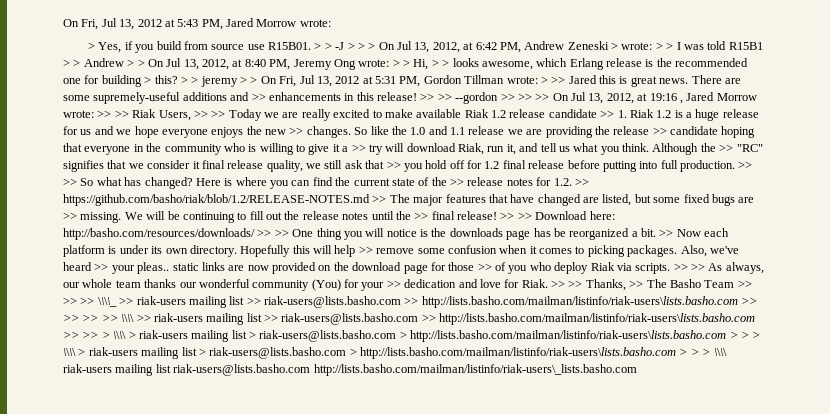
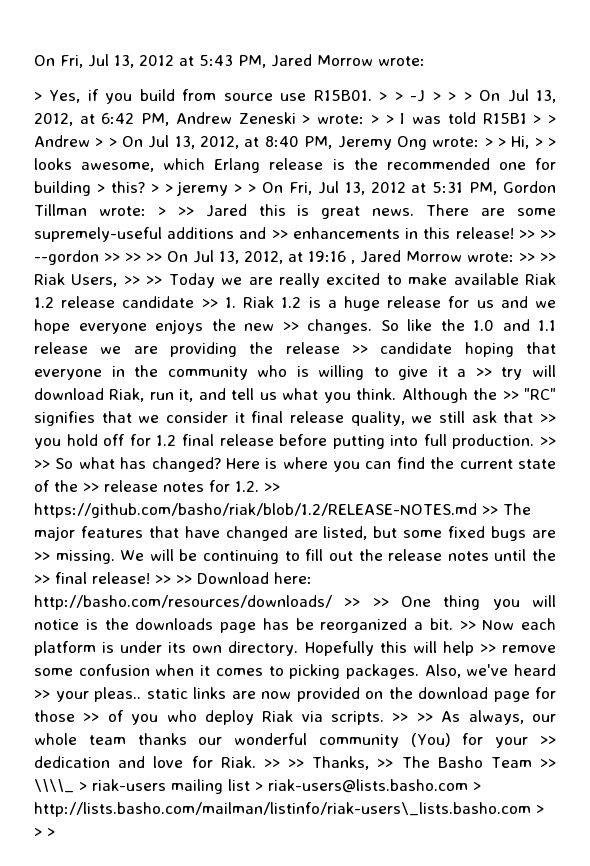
- >> >> Thanks, >> The Basho Team >> >> >> \\\\_ >> riak-users mailing list >> riak-users@lists.basho.com >> http://lists.basho.com/mailman/listinfo/riak-users\lists.basho.com >> >> >> >> \\\\ >> riak-users mailing list >> riak-users@lists.basho.com >> http://lists.basho.com/mailman/listinfo/riak-users\lists.basho.com >> >> > \\\\ > riak-users mailing list > riak-users@lists.basho.com > http://lists.basho.com/mailman/listinfo/riak-users\lists.basho.com > > > \\\\ > riak-users mailing list > riak-users@lists.basho.com > http://lists.basho.com/mailman/listinfo/riak-users\lists.basho.com > > > \\\\ riak-users mailing list riak-users@lists.basho.com http://lists.basho.com/mailman/listinfo/riak-users\_lists.basho.com
+ >> >> Thanks, >> The Basho Team >> \\\\_ > riak-users mailing list > riak-users@lists.basho.com > http://lists.basho.com/mailman/listinfo/riak-users\_lists.basho.com > > >

